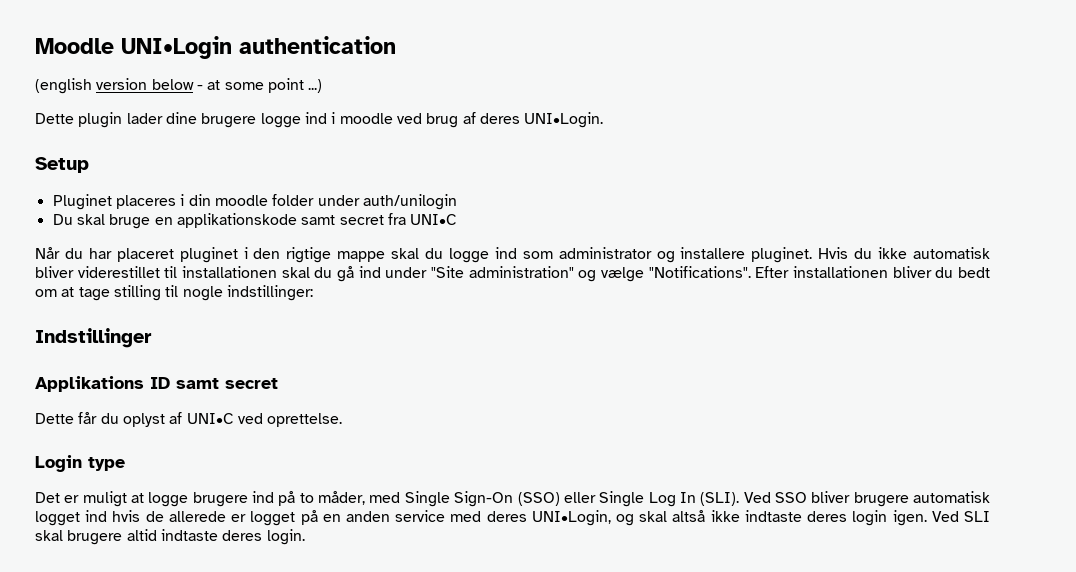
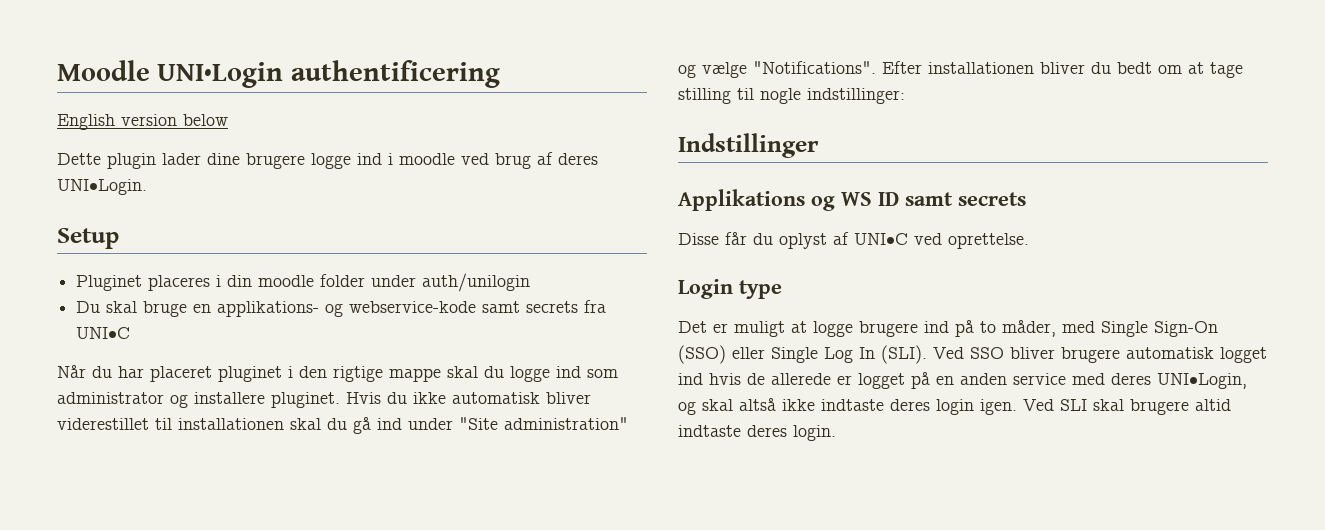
- Moodle UNI•Login authentication
- (english version below - at some point ...)
+ Moodle UNI•Login authentificering
+ English version below
- Du skal bruge en applikationskode samt secret fra UNI•C
+ Du skal bruge en applikations- og webservice-kode samt secrets fra UNI•C
- Applikations ID samt secret
- Dette får du oplyst af UNI•C ved oprettelse.
+ Applikations og WS ID samt secrets
+ Disse får du oplyst af UNI•C ved oprettelse.

